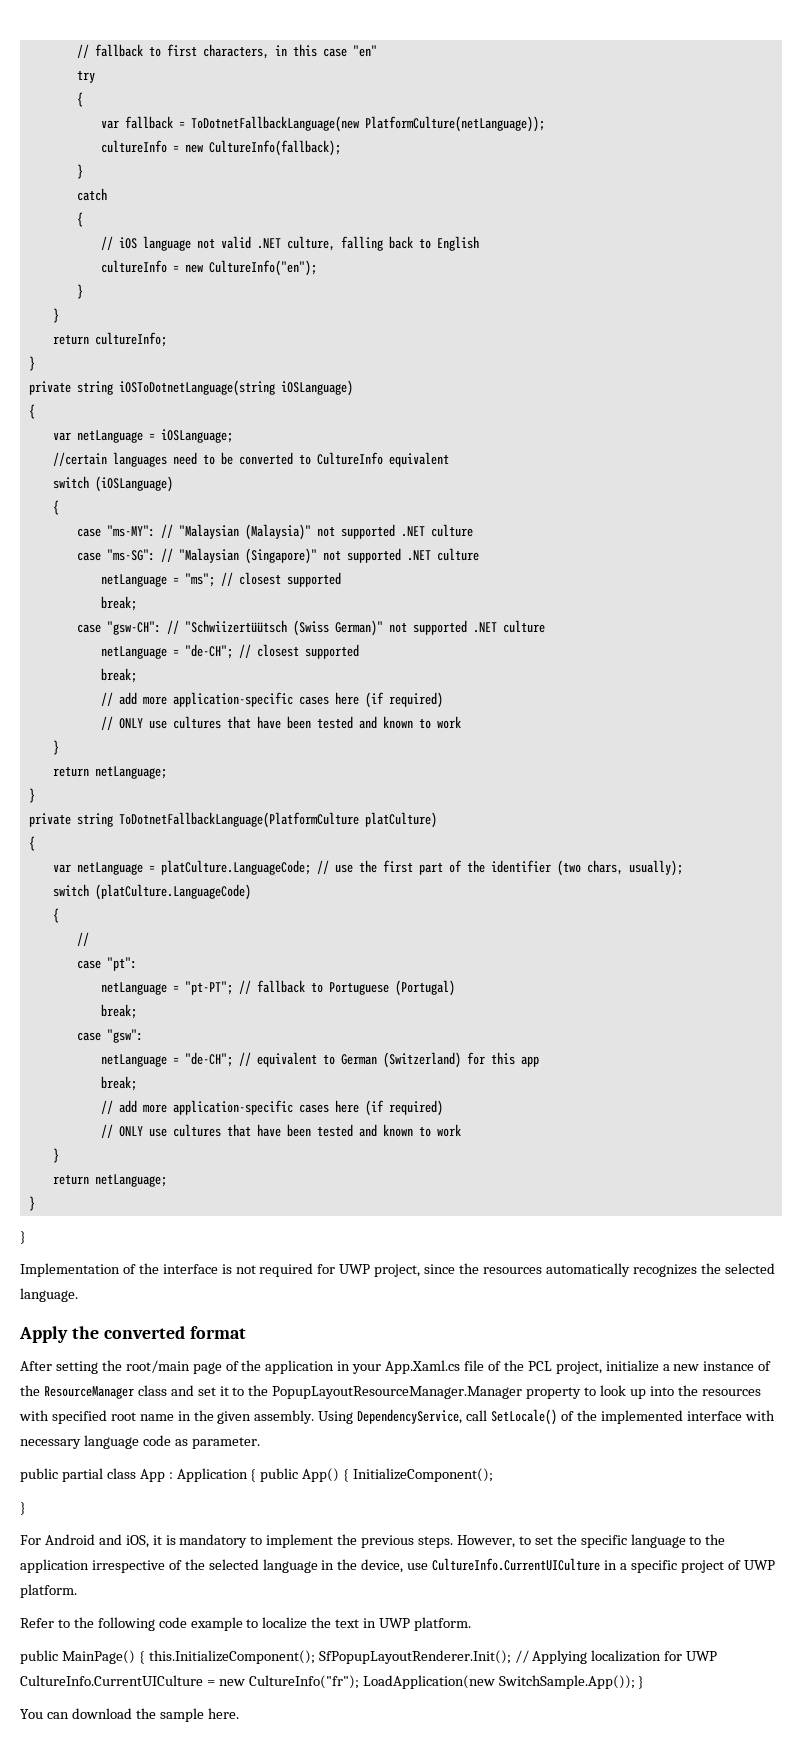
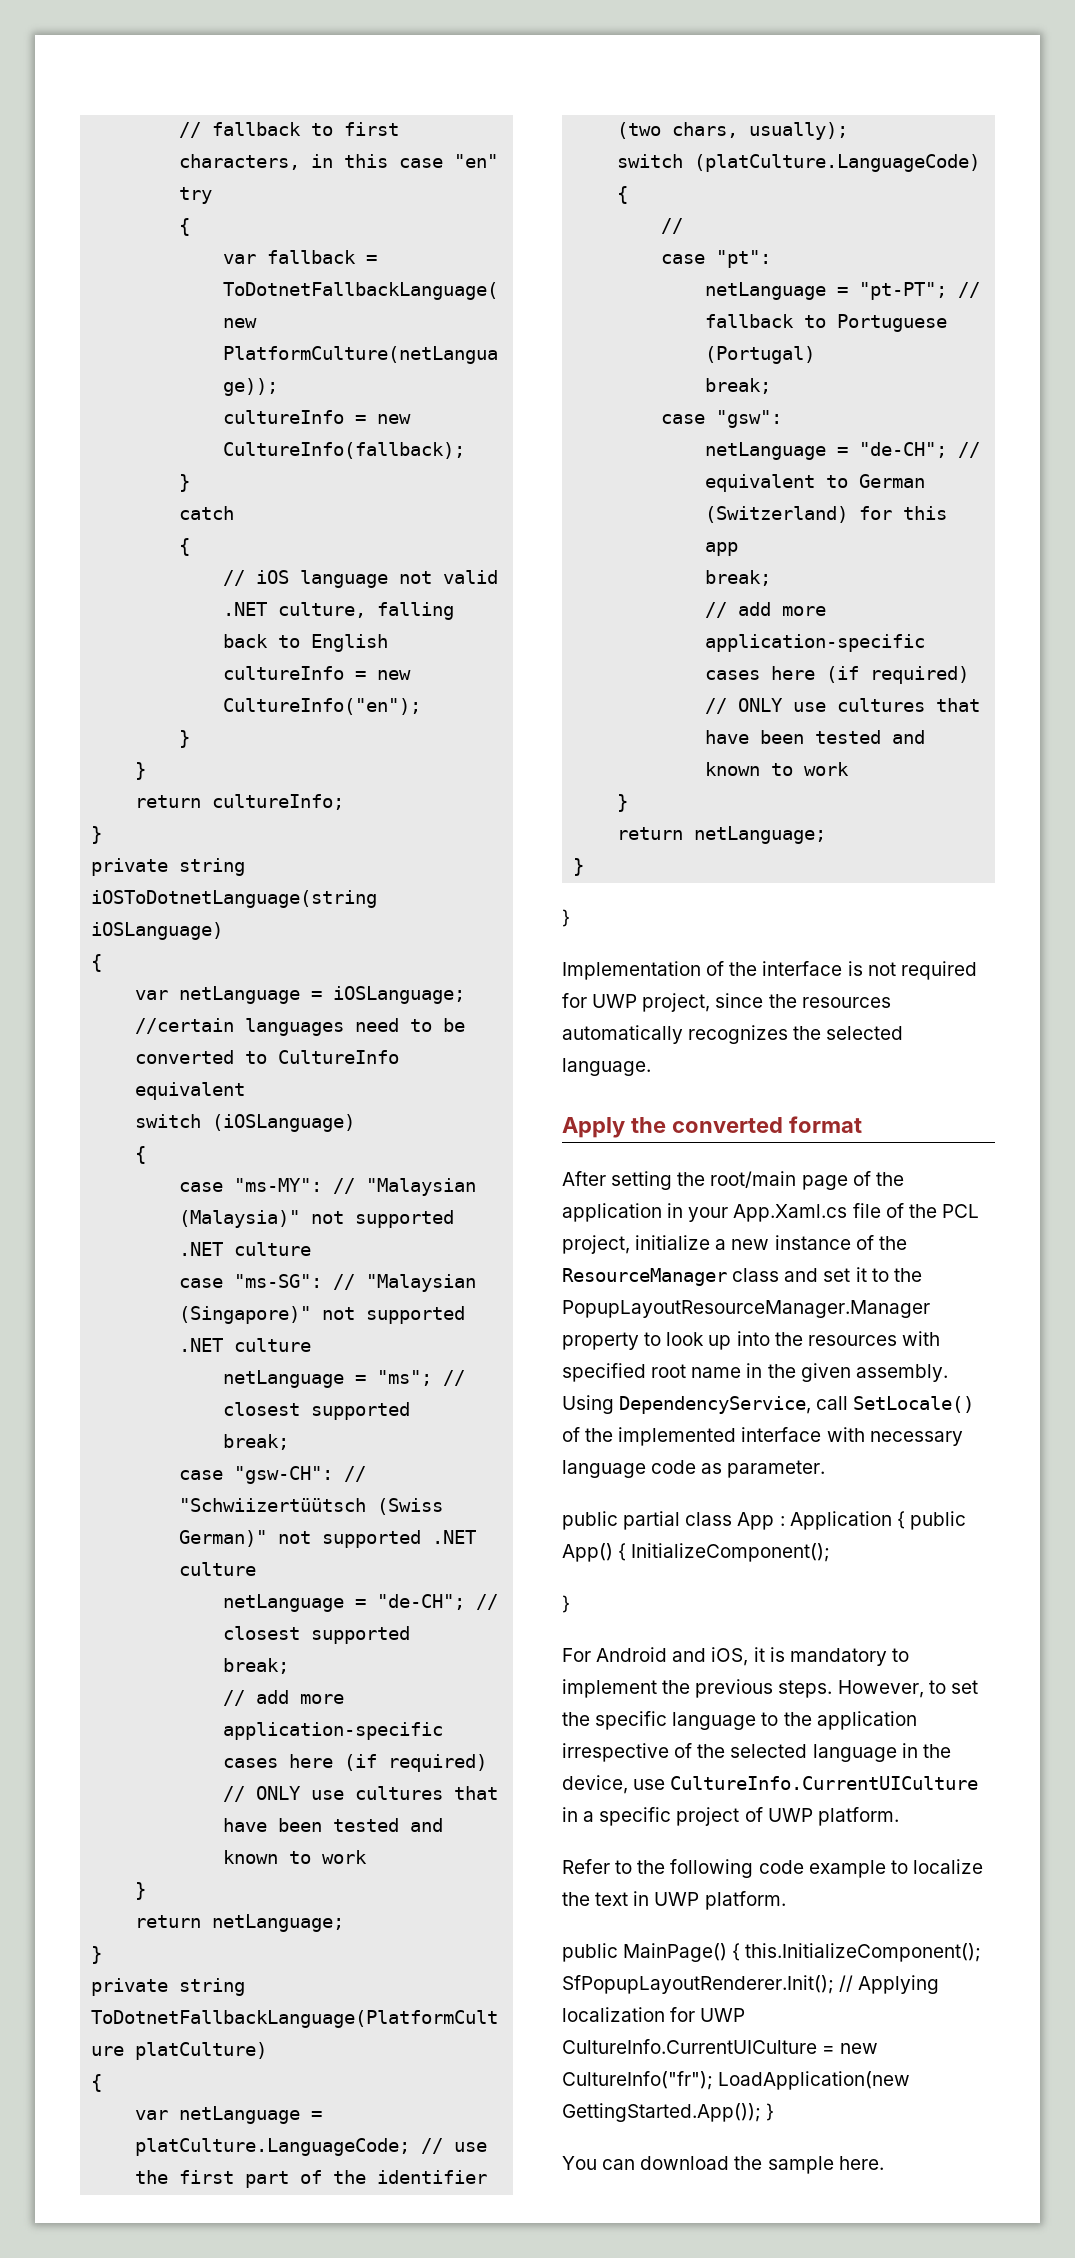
- public MainPage() { this.InitializeComponent(); SfPopupLayoutRenderer.Init(); // Applying localization for UWP CultureInfo.CurrentUICulture = new CultureInfo("fr"); LoadApplication(new SwitchSample.App()); }
+ public MainPage() { this.InitializeComponent(); SfPopupLayoutRenderer.Init(); // Applying localization for UWP CultureInfo.CurrentUICulture = new CultureInfo("fr"); LoadApplication(new GettingStarted.App()); }

